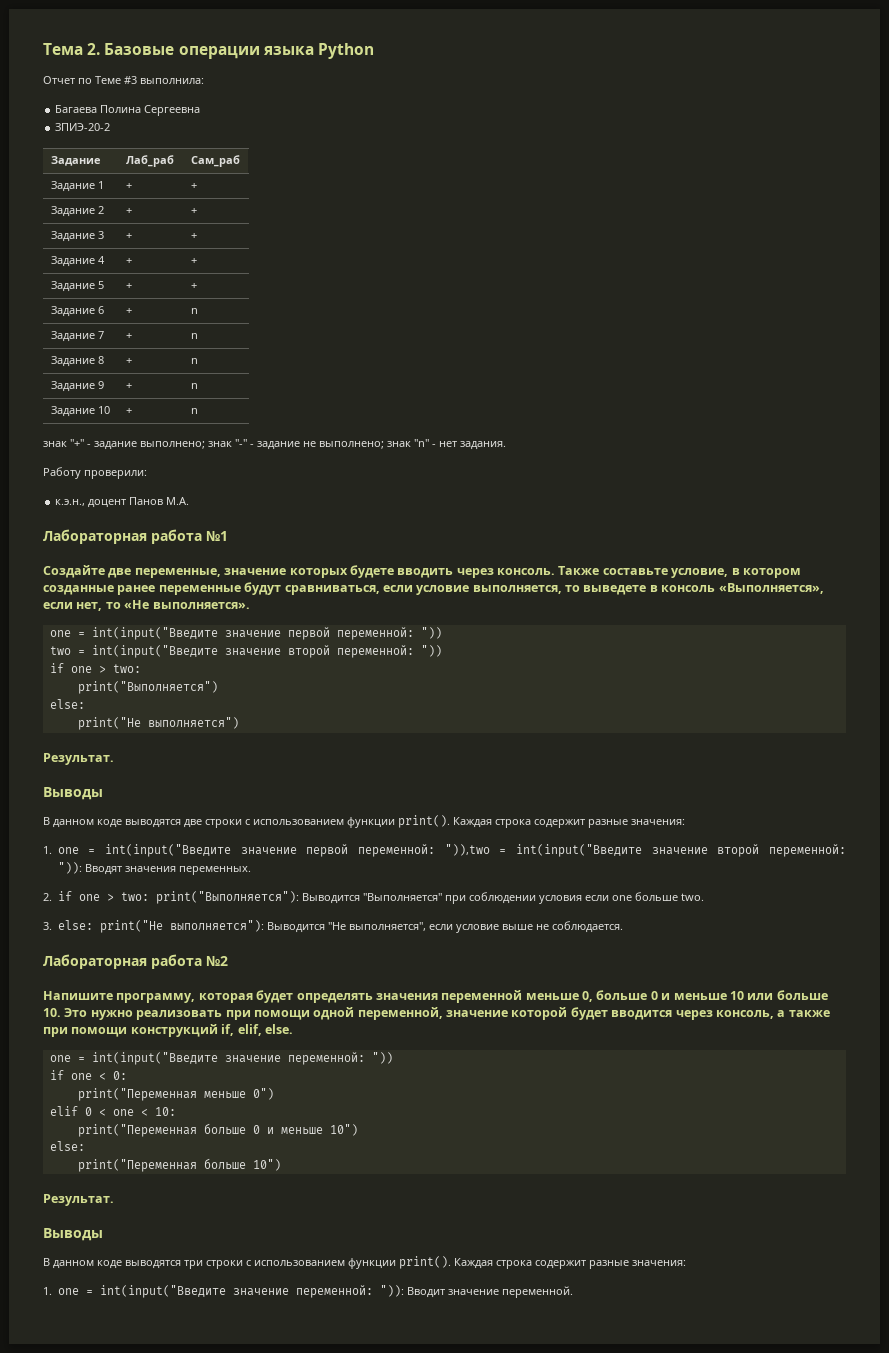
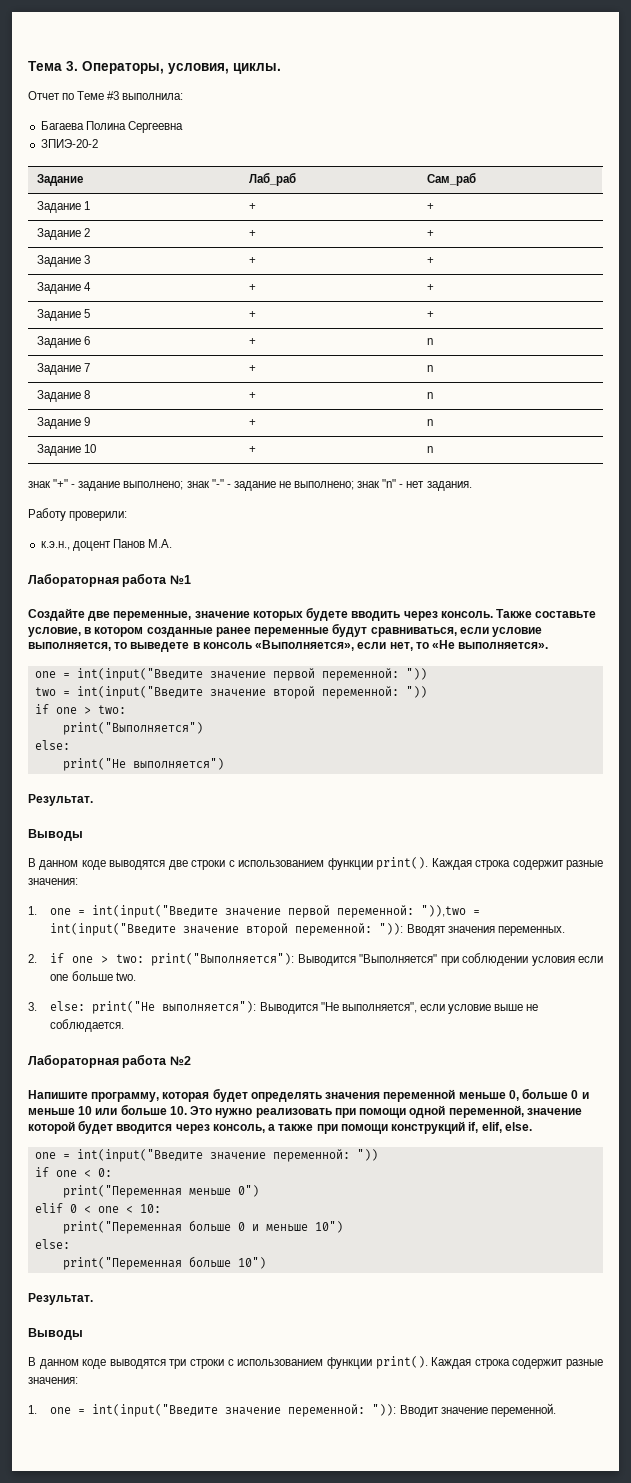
- Тема 2. Базовые операции языка Python
+ Тема 3. Операторы, условия, циклы.

